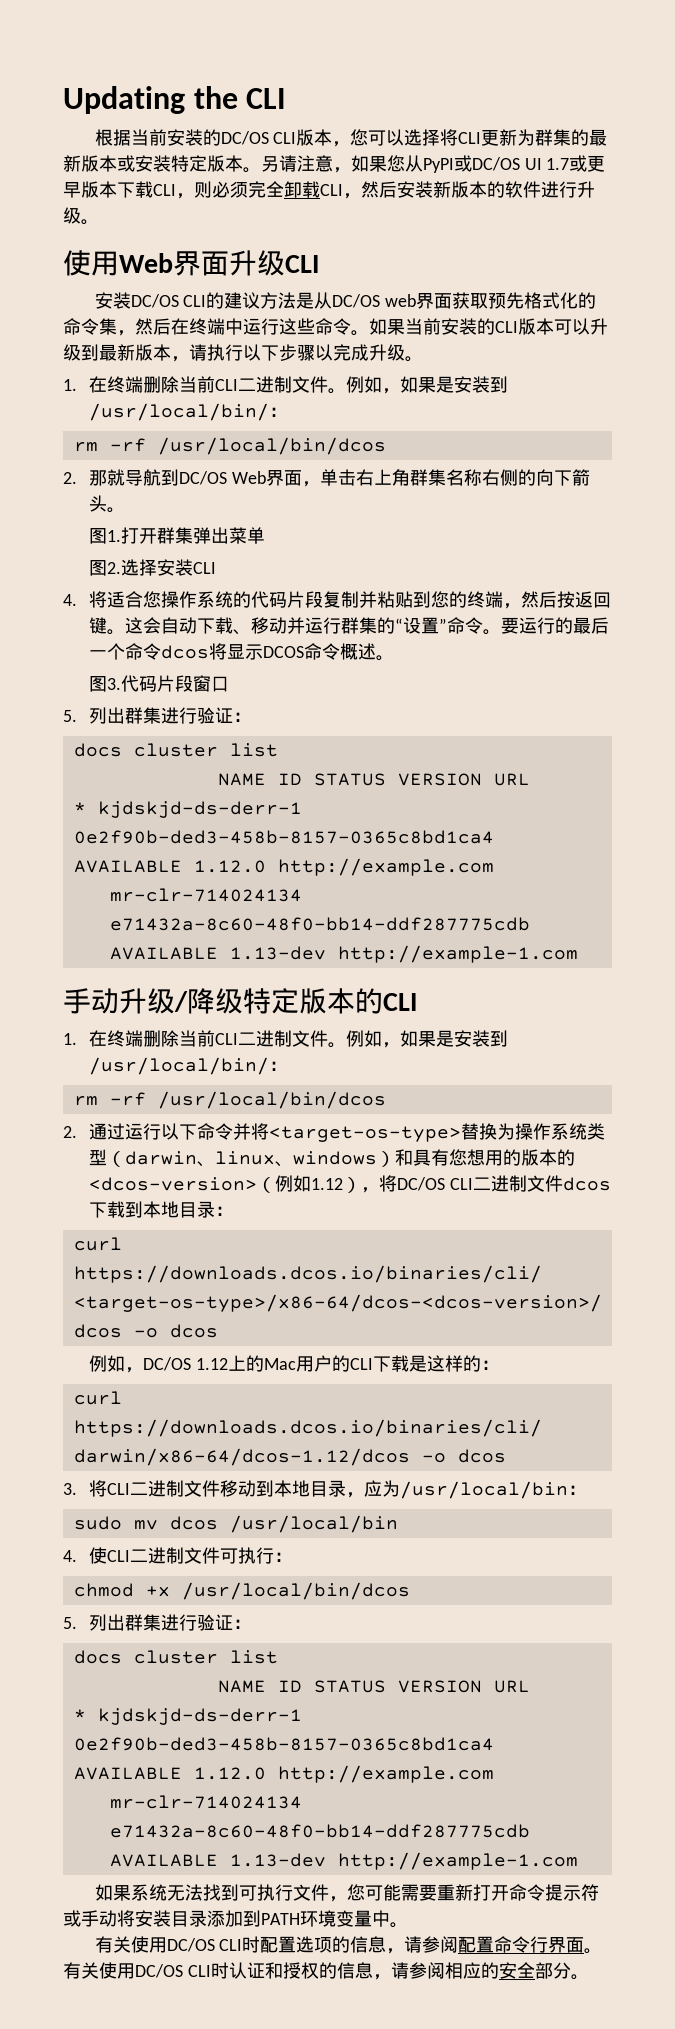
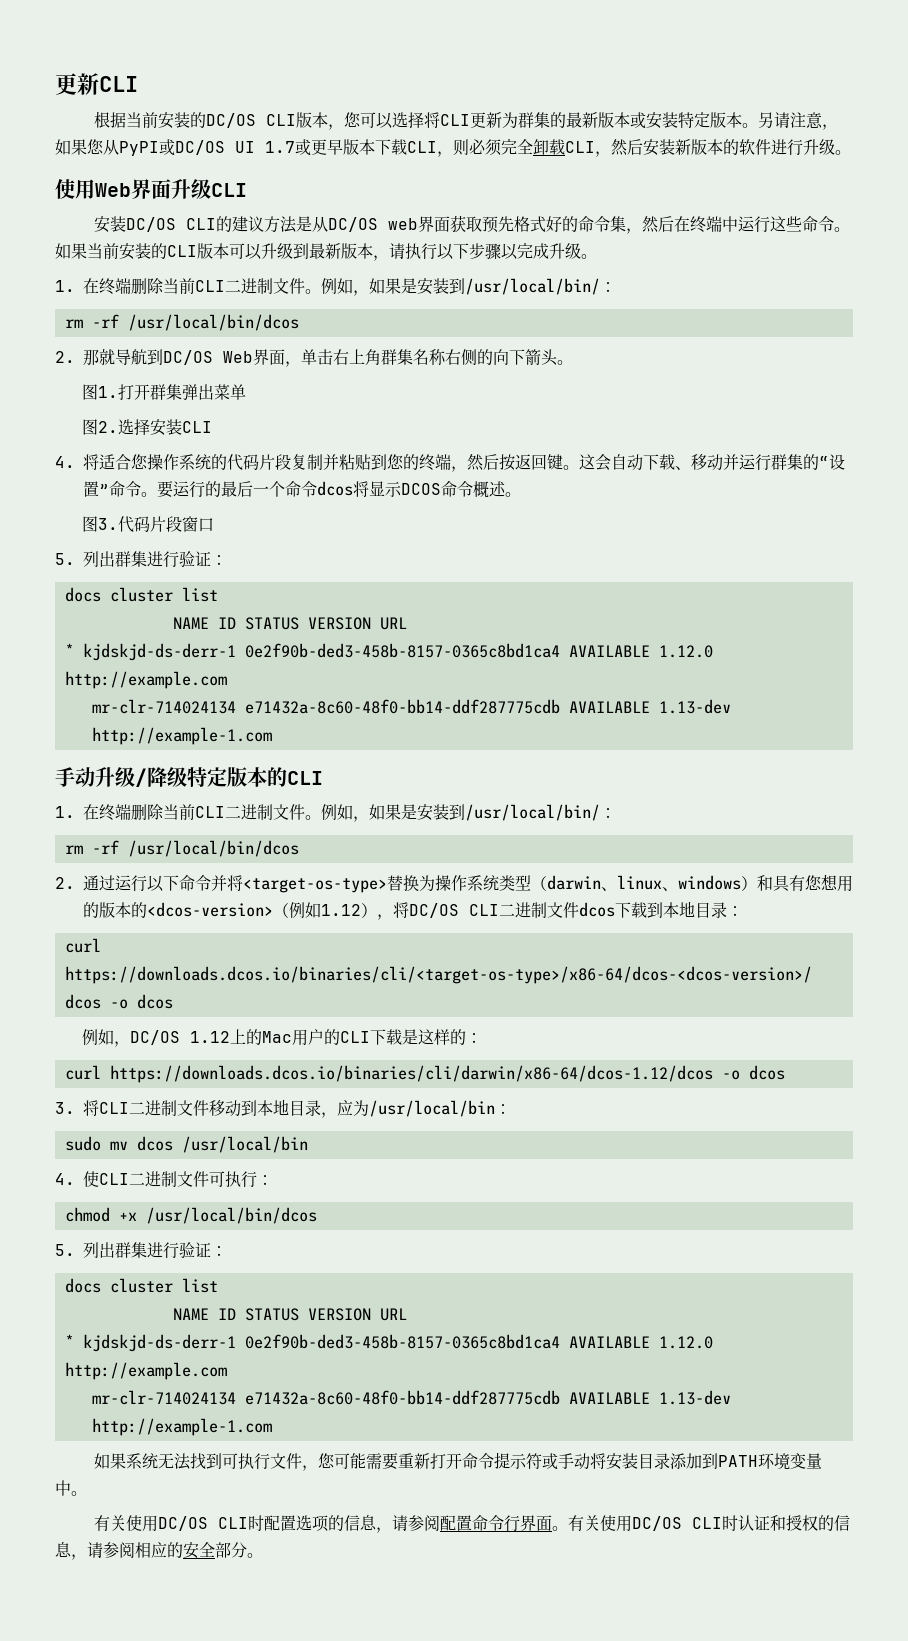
- Updating the CLI
+ 更新CLI
- 安装DC/OS CLI的建议方法是从DC/OS web界面获取预先格式化的命令集，然后在终端中运行这些命令。
+ 安装DC/OS CLI的建议方法是从DC/OS web界面获取预先格式好的命令集，然后在终端中运行这些命令。

